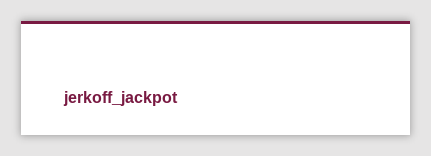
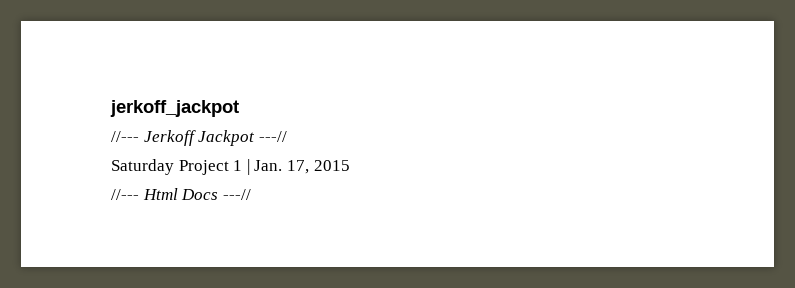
+ //--- Jerkoff Jackpot ---//
+ Saturday Project 1 | Jan. 17, 2015
+ //--- Html Docs ---//

